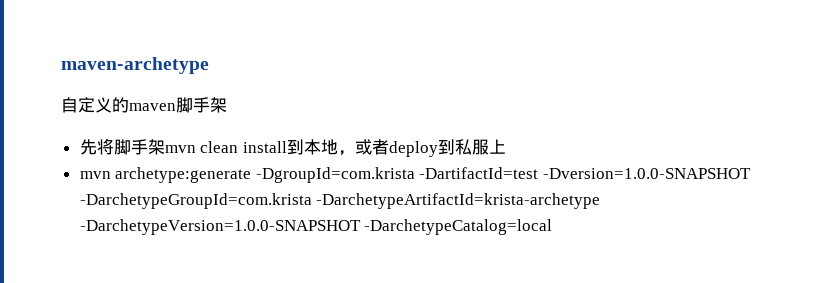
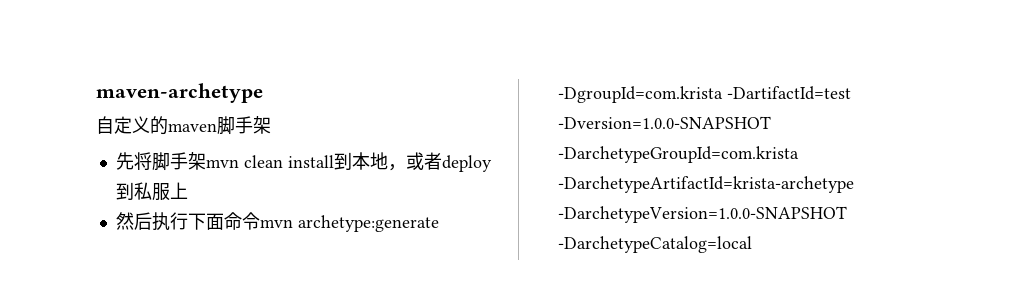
- mvn archetype:generate -DgroupId=com.krista -DartifactId=test -Dversion=1.0.0-SNAPSHOT -DarchetypeGroupId=com.krista -DarchetypeArtifactId=krista-archetype -DarchetypeVersion=1.0.0-SNAPSHOT -DarchetypeCatalog=local
+ 然后执行下面命令mvn archetype:generate -DgroupId=com.krista -DartifactId=test -Dversion=1.0.0-SNAPSHOT -DarchetypeGroupId=com.krista -DarchetypeArtifactId=krista-archetype -DarchetypeVersion=1.0.0-SNAPSHOT -DarchetypeCatalog=local

